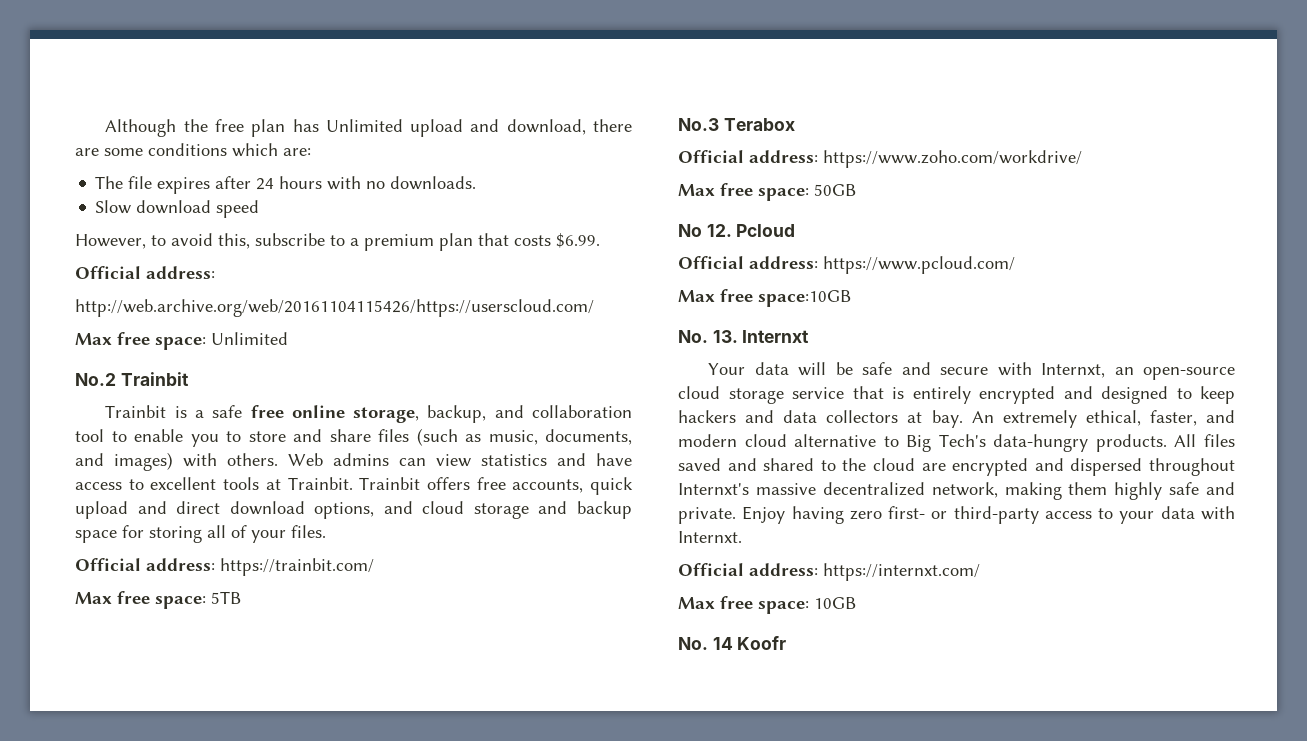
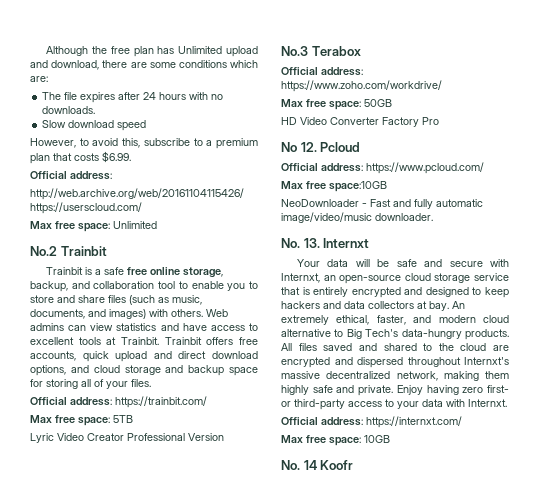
+ Lyric Video Creator Professional Version
+ HD Video Converter Factory Pro
+ NeoDownloader - Fast and fully automatic image/video/music downloader.

